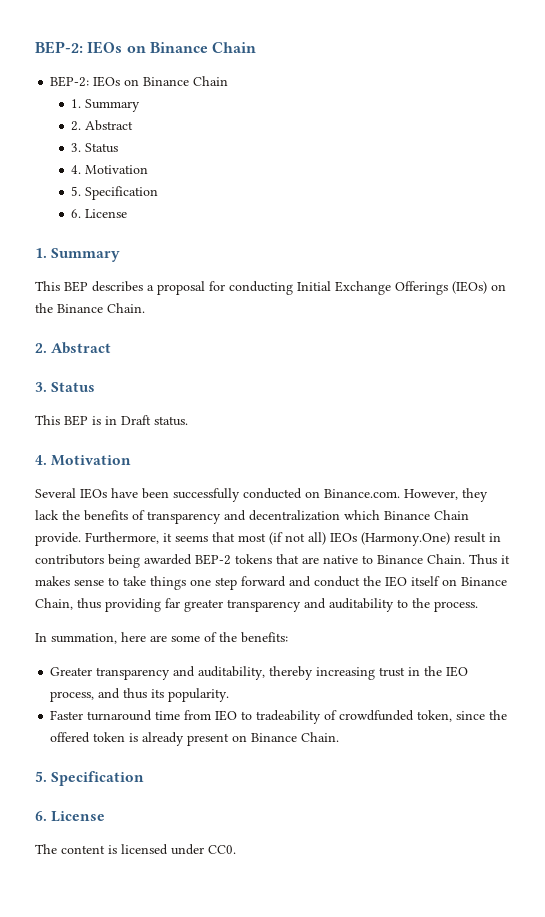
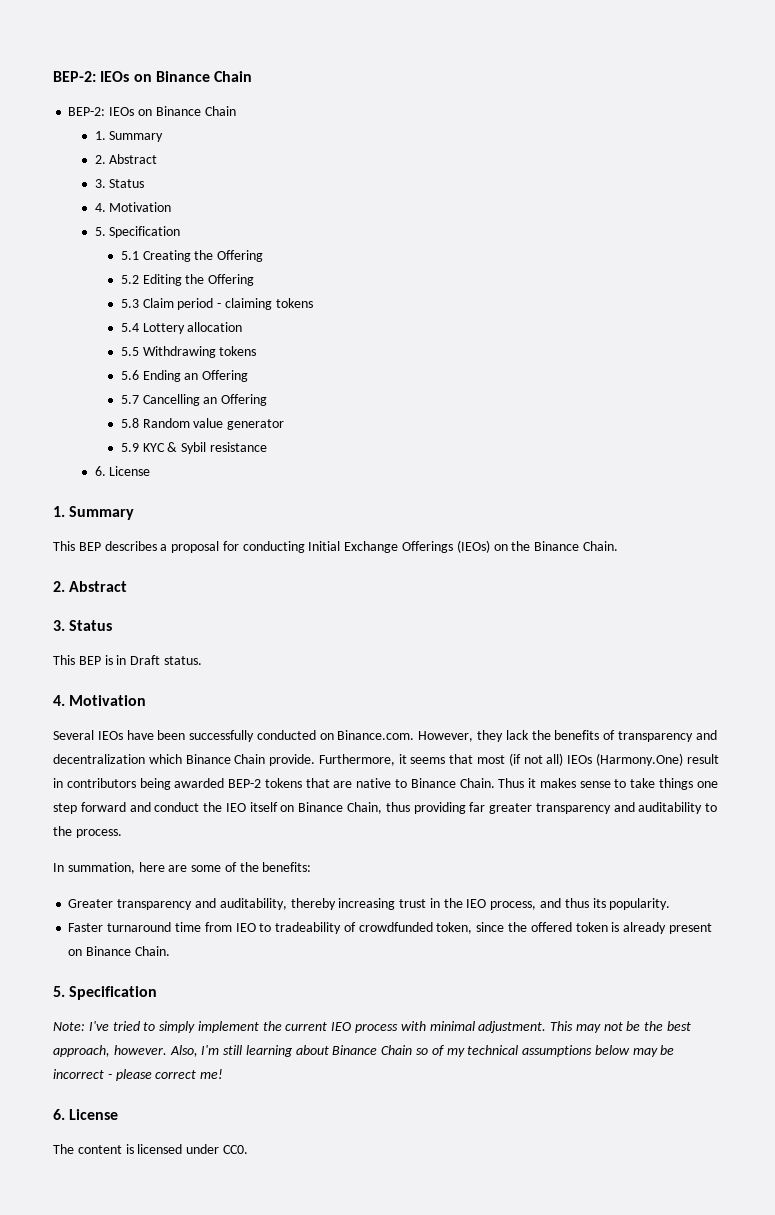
+ 5.1 Creating the Offering
+ 5.2 Editing the Offering
+ 5.3 Claim period - claiming tokens
+ 5.4 Lottery allocation
+ 5.5 Withdrawing tokens
+ 5.6 Ending an Offering
+ 5.7 Cancelling an Offering
+ 5.8 Random value generator
+ 5.9 KYC & Sybil resistance
+ Note: I've tried to simply implement the current IEO process with minimal adjustment. This may not be the best approach, however. Also, I'm still learning about Binance Chain so of my technical assumptions below may be incorrect - please correct me!

